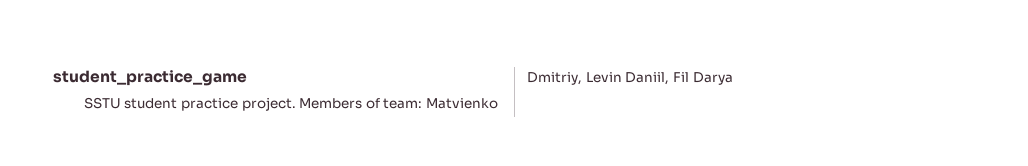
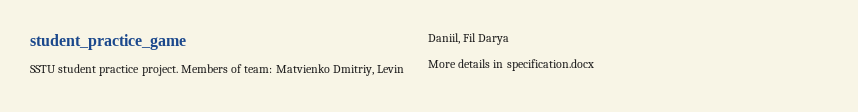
+ More details in specification.docx

